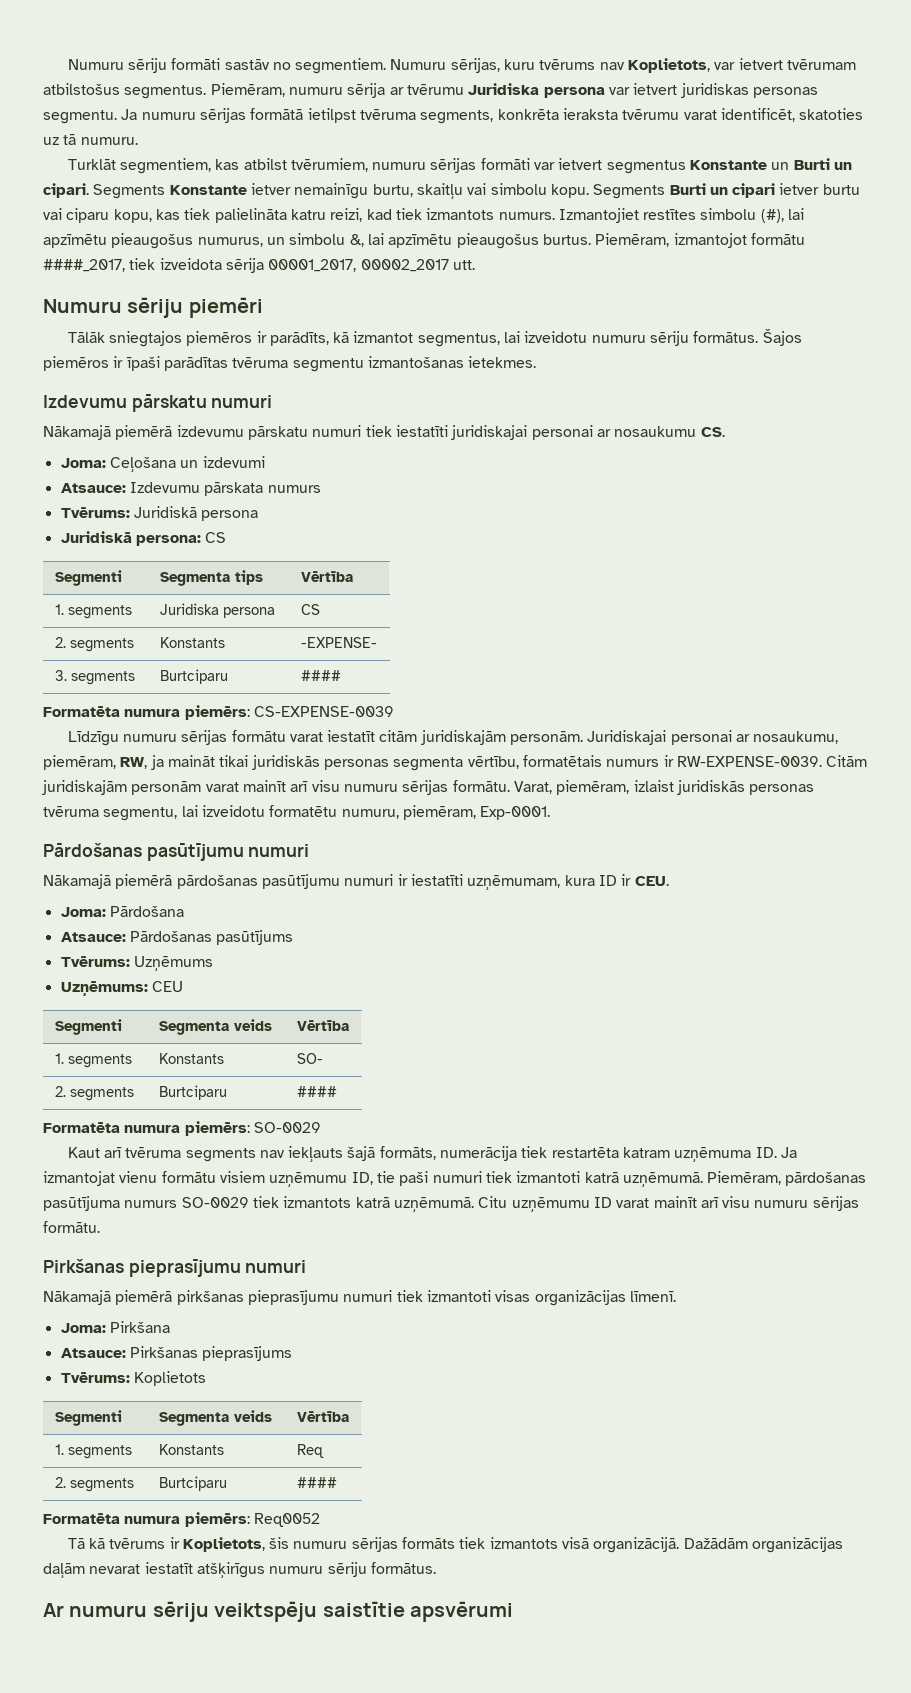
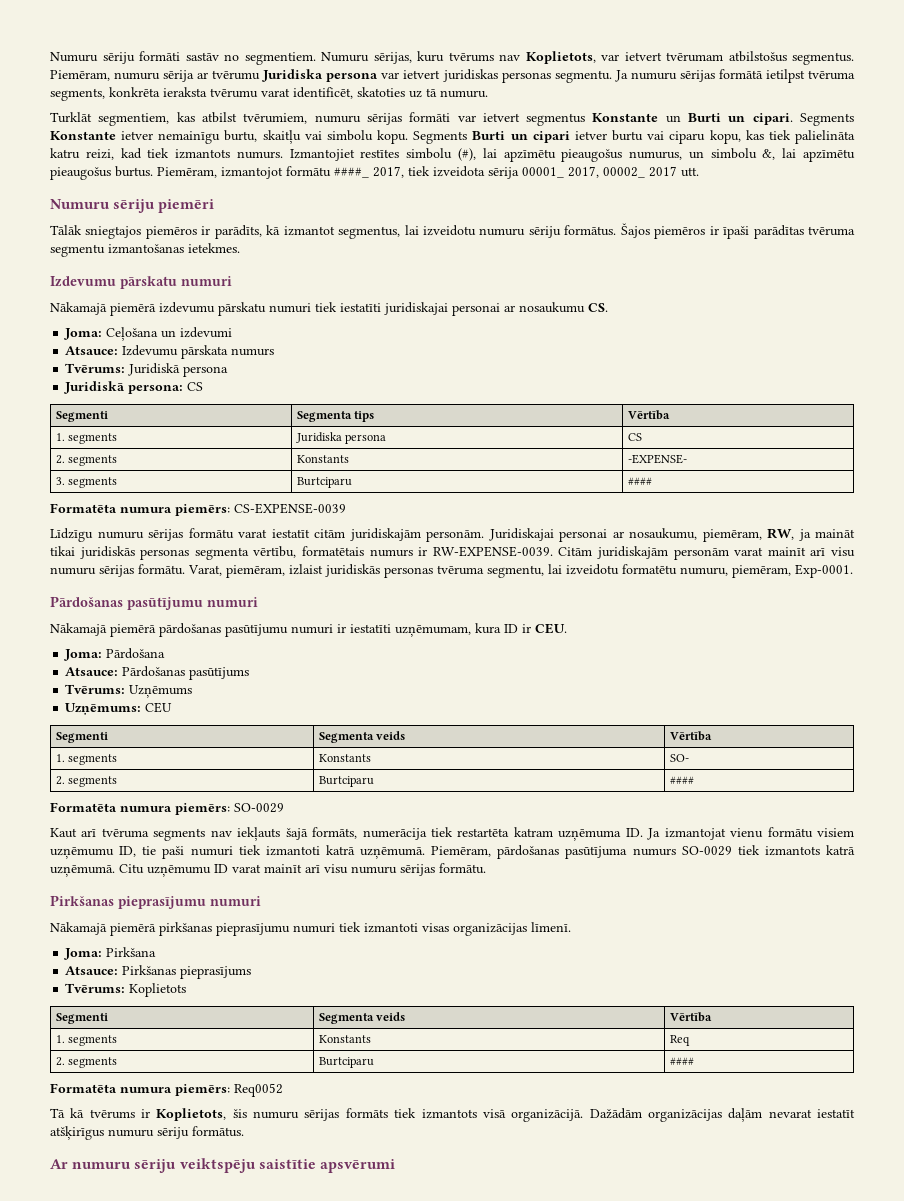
- Piemēram, izmantojot formātu ####_2017, tiek izveidota sērija 00001_2017, 00002_2017 utt.
+ Piemēram, izmantojot formātu ####_ 2017, tiek izveidota sērija 00001_ 2017, 00002_ 2017 utt.

